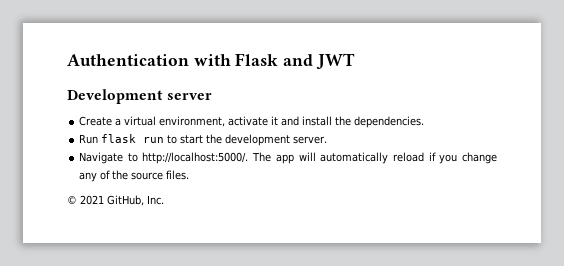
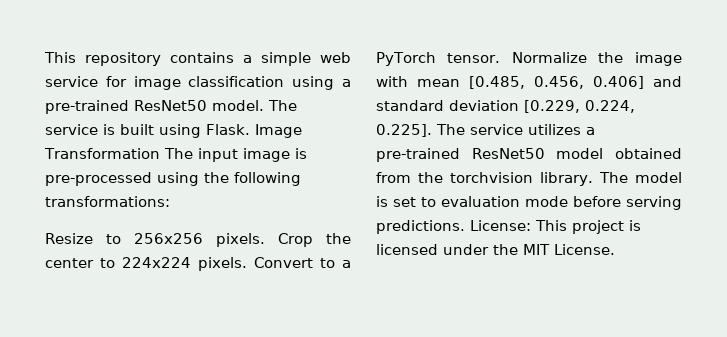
- Authentication with Flask and JWT
- Development server
- Create a virtual environment, activate it and install the dependencies.
- Run flask run to start the development server.
- Navigate to http://localhost:5000/. The app will automatically reload if you change any of the source files.
- © 2021 GitHub, Inc.
+ This repository contains a simple web service for image classification using a pre-trained ResNet50 model. The service is built using Flask. Image Transformation The input image is pre-processed using the following transformations:
+ Resize to 256x256 pixels. Crop the center to 224x224 pixels. Convert to a PyTorch tensor. Normalize the image with mean [0.485, 0.456, 0.406] and standard deviation [0.229, 0.224, 0.225]. The service utilizes a pre-trained ResNet50 model obtained from the torchvision library. The model is set to evaluation mode before serving predictions. License: This project is licensed under the MIT License.

